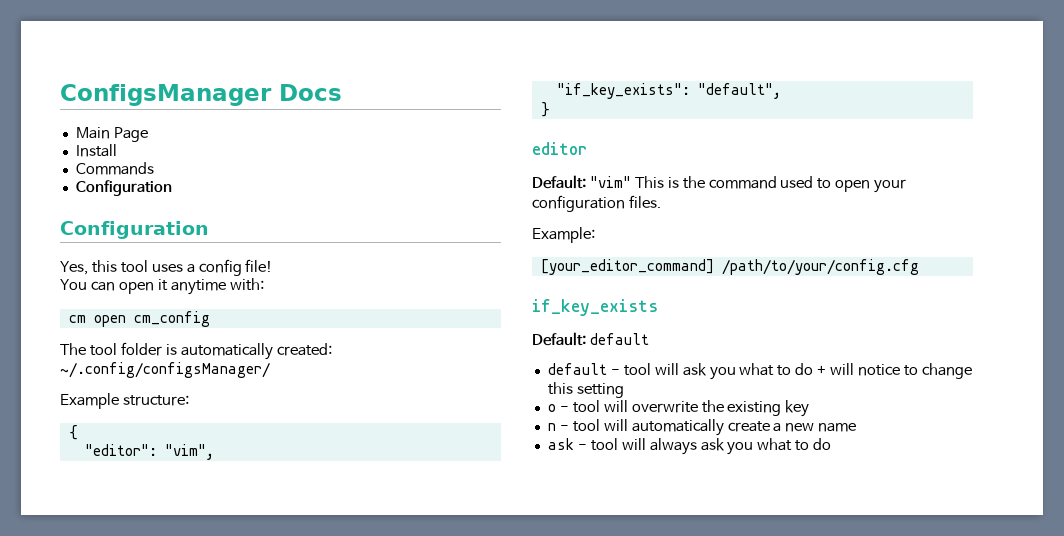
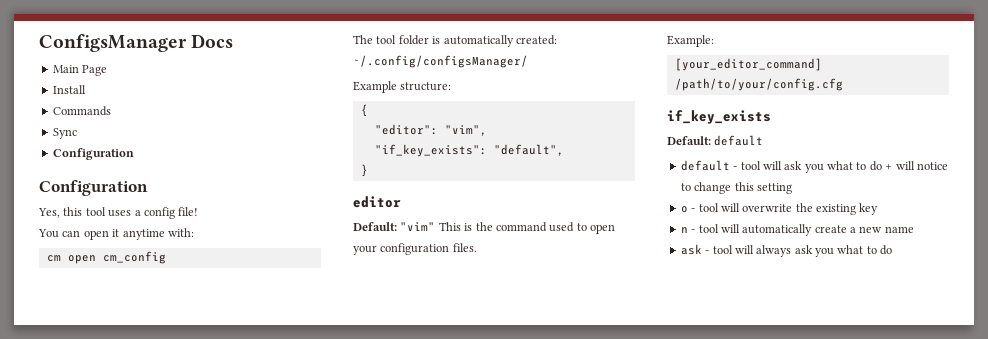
+ Sync

